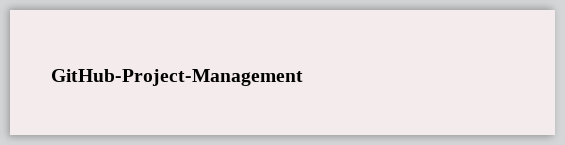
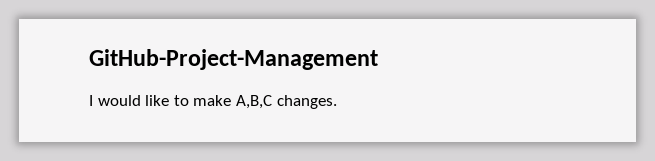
+ I would like to make A,B,C changes.

